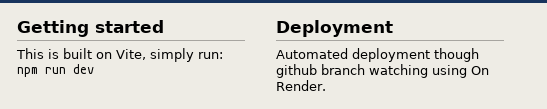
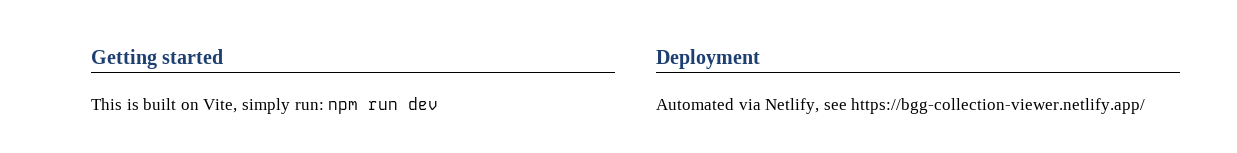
- Automated deployment though github branch watching using On Render.
+ Automated via Netlify, see https://bgg-collection-viewer.netlify.app/

